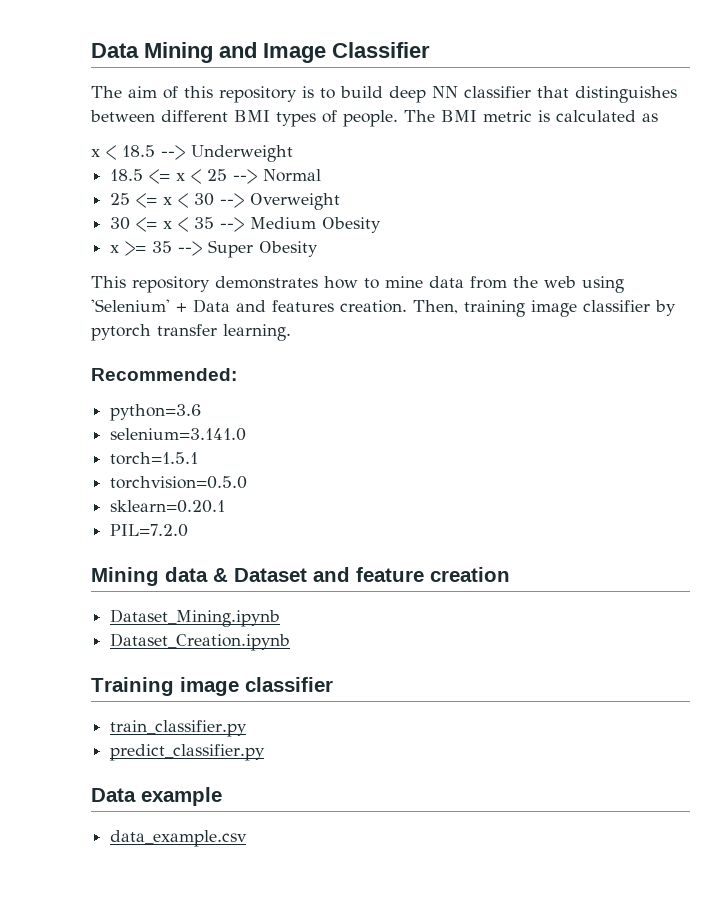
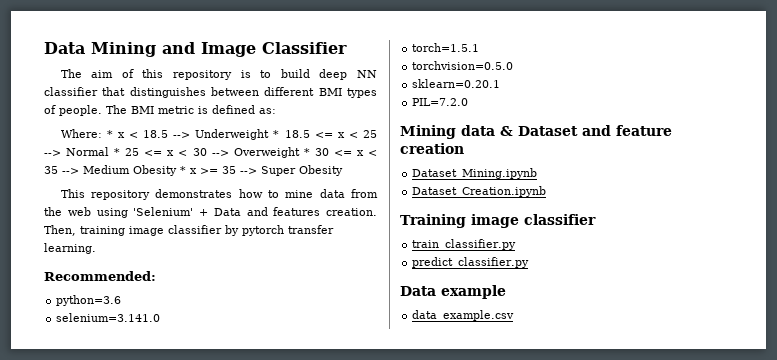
- The BMI metric is calculated as
- x < 18.5 --> Underweight
- 18.5 <= x < 25 --> Normal
- 25 <= x < 30 --> Overweight
- 30 <= x < 35 --> Medium Obesity
- x >= 35 --> Super Obesity
+ The BMI metric is defined as:
+ Where: * x < 18.5 --> Underweight * 18.5 <= x < 25 --> Normal * 25 <= x < 30 --> Overweight * 30 <= x < 35 --> Medium Obesity * x >= 35 --> Super Obesity

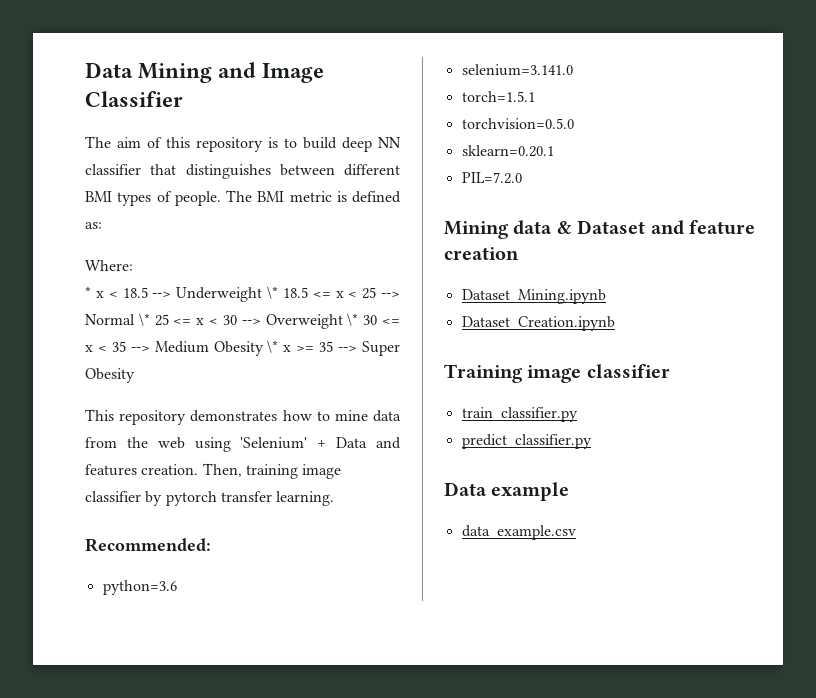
- Where: * x < 18.5 --> Underweight * 18.5 <= x < 25 --> Normal * 25 <= x < 30 --> Overweight * 30 <= x < 35 --> Medium Obesity * x >= 35 --> Super Obesity
+ Where:
+ * x < 18.5 --> Underweight \* 18.5 <= x < 25 --> Normal \* 25 <= x < 30 --> Overweight \* 30 <= x < 35 --> Medium Obesity \* x >= 35 --> Super Obesity

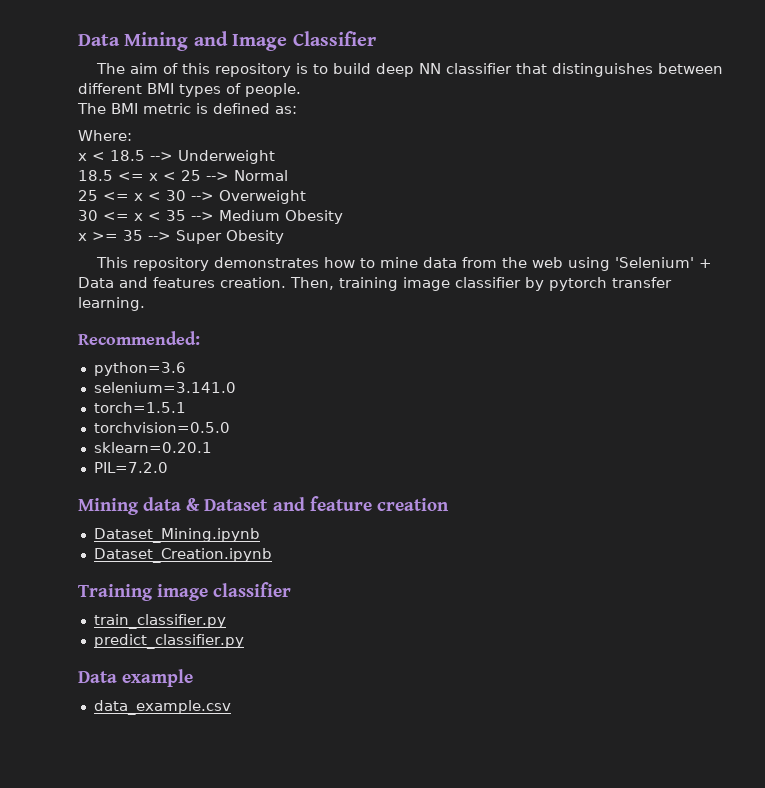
- The aim of this repository is to build deep NN classifier that distinguishes between different BMI types of people. The BMI metric is defined as:
+ The aim of this repository is to build deep NN classifier that distinguishes between different BMI types of people.
+ The BMI metric is defined as:
- * x < 18.5 --> Underweight \* 18.5 <= x < 25 --> Normal \* 25 <= x < 30 --> Overweight \* 30 <= x < 35 --> Medium Obesity \* x >= 35 --> Super Obesity
+ x < 18.5 --> Underweight
+ 18.5 <= x < 25 --> Normal
+ 25 <= x < 30 --> Overweight
+ 30 <= x < 35 --> Medium Obesity
+ x >= 35 --> Super Obesity

